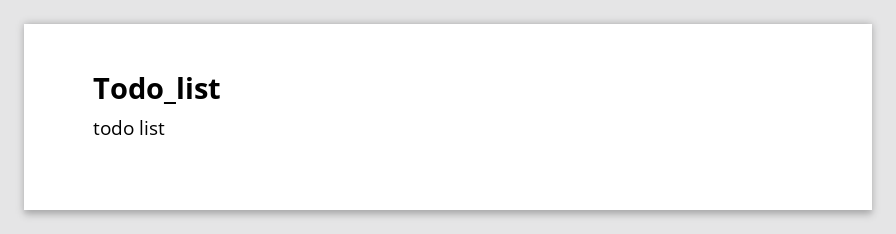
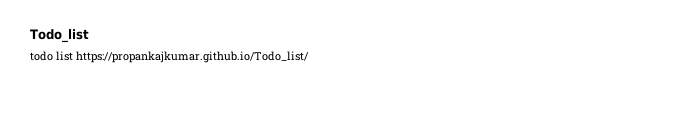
- todo list
+ todo list https://propankajkumar.github.io/Todo_list/

